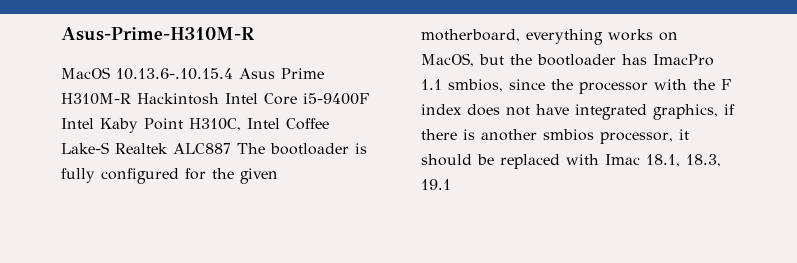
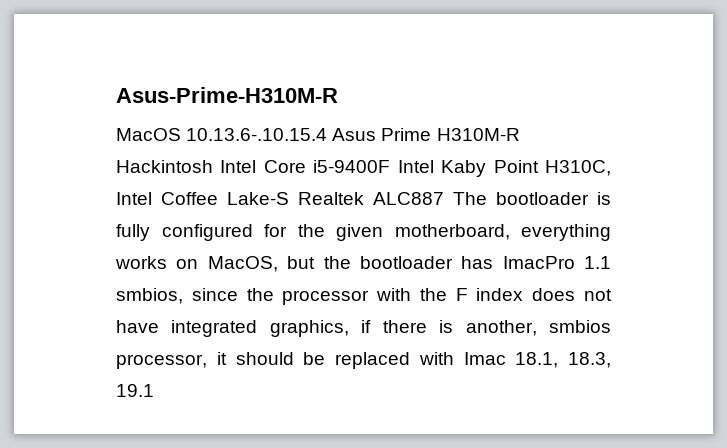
- MacOS 10.13.6-.10.15.4 Asus Prime H310M-R Hackintosh Intel Core i5-9400F Intel Kaby Point H310C, Intel Coffee Lake-S Realtek ALC887 The bootloader is fully configured for the given motherboard, everything works on MacOS, but the bootloader has ImacPro 1.1 smbios, since the processor with the F index does not have integrated graphics, if there is another smbios processor, it should be replaced with Imac 18.1, 18.3, 19.1
+ MacOS 10.13.6-.10.15.4 Asus Prime H310M-R Hackintosh Intel Core i5-9400F Intel Kaby Point H310C, Intel Coffee Lake-S Realtek ALC887 The bootloader is fully configured for the given motherboard, everything works on MacOS, but the bootloader has ImacPro 1.1 smbios, since the processor with the F index does not have integrated graphics, if there is another, smbios processor, it should be replaced with Imac 18.1, 18.3, 19.1

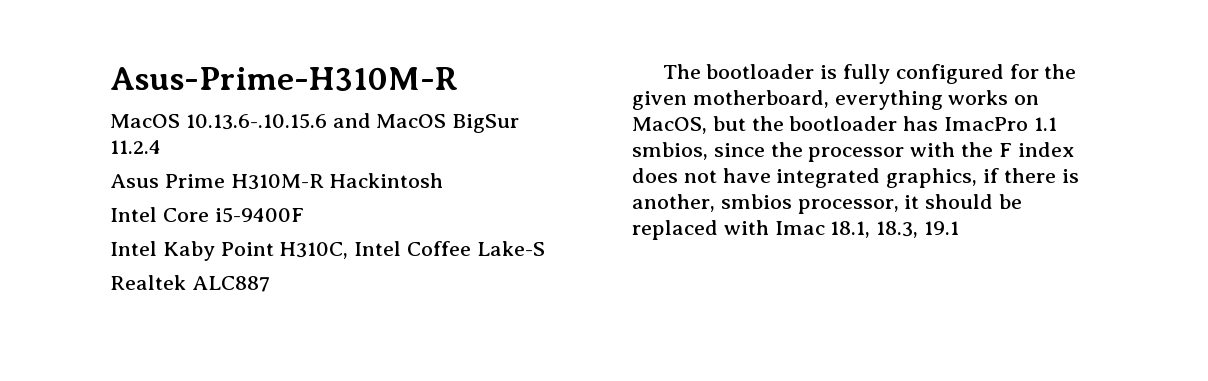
- MacOS 10.13.6-.10.15.4 Asus Prime H310M-R Hackintosh Intel Core i5-9400F Intel Kaby Point H310C, Intel Coffee Lake-S Realtek ALC887 The bootloader is fully configured for the given motherboard, everything works on MacOS, but the bootloader has ImacPro 1.1 smbios, since the processor with the F index does not have integrated graphics, if there is another, smbios processor, it should be replaced with Imac 18.1, 18.3, 19.1
+ MacOS 10.13.6-.10.15.6 and MacOS BigSur 11.2.4
+ Asus Prime H310M-R Hackintosh
+ Intel Core i5-9400F
+ Intel Kaby Point H310C, Intel Coffee Lake-S
+ Realtek ALC887
+ The bootloader is fully configured for the given motherboard, everything works on MacOS, but the bootloader has ImacPro 1.1 smbios, since the processor with the F index does not have integrated graphics, if there is another, smbios processor, it should be replaced with Imac 18.1, 18.3, 19.1

